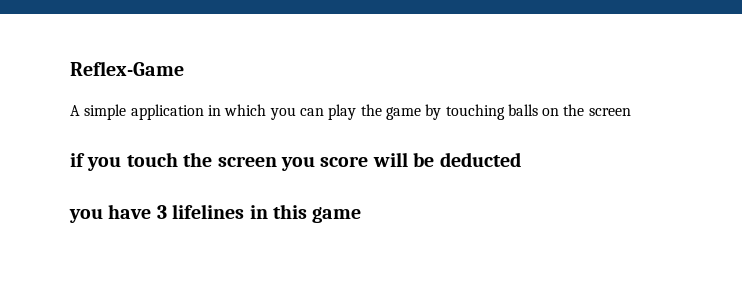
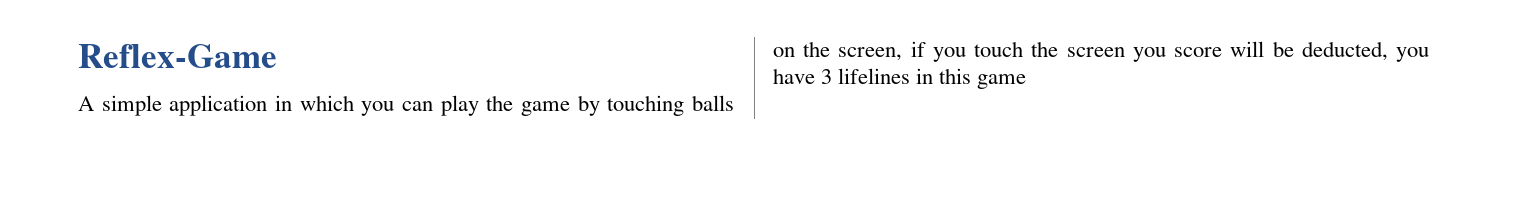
- A simple application in which you can play the game by touching balls on the screen
- if you touch the screen you score will be deducted
- you have 3 lifelines in this game
+ A simple application in which you can play the game by touching balls on the screen, if you touch the screen you score will be deducted, you have 3 lifelines in this game

